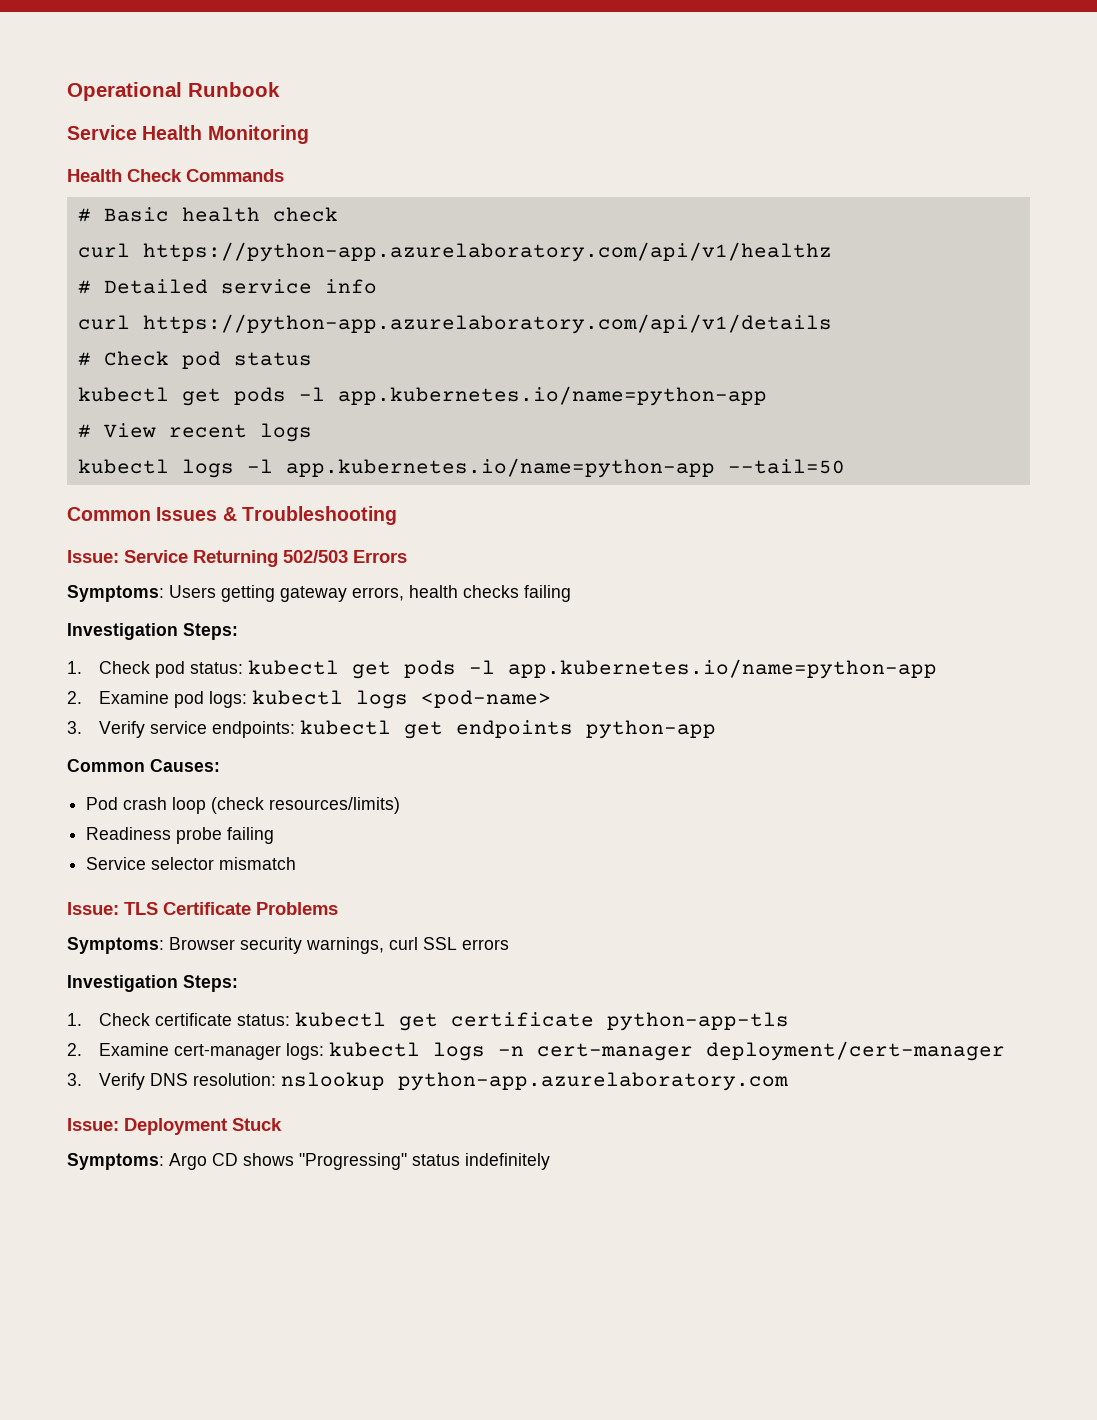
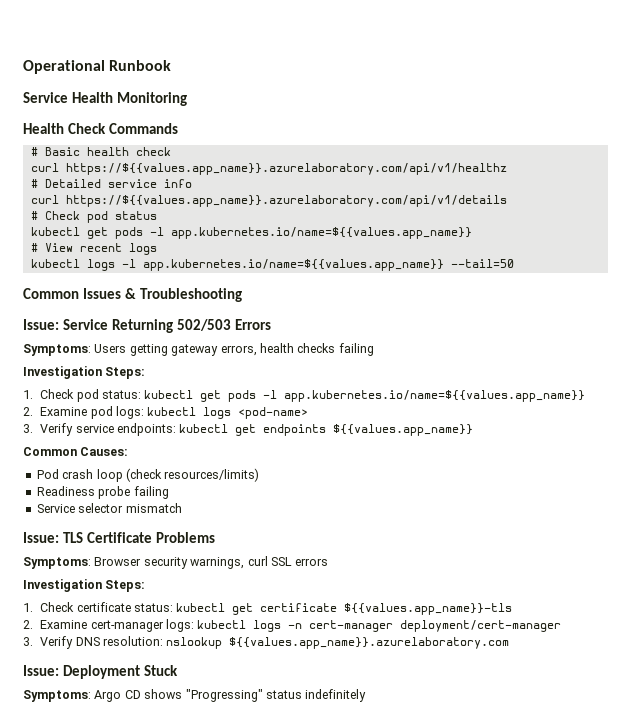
- curl https://python-app.azurelaboratory.com/api/v1/healthz
+ curl https://${{values.app_name}}.azurelaboratory.com/api/v1/healthz
- curl https://python-app.azurelaboratory.com/api/v1/details
+ curl https://${{values.app_name}}.azurelaboratory.com/api/v1/details
  # Check pod status
- kubectl get pods -l app.kubernetes.io/name=python-app
+ kubectl get pods -l app.kubernetes.io/name=${{values.app_name}}
- kubectl logs -l app.kubernetes.io/name=python-app --tail=50
+ kubectl logs -l app.kubernetes.io/name=${{values.app_name}} --tail=50
- 1. Check pod status: kubectl get pods -l app.kubernetes.io/name=python-app
+ 1. Check pod status: kubectl get pods -l app.kubernetes.io/name=${{values.app_name}}
- 3. Verify service endpoints: kubectl get endpoints python-app
+ 3. Verify service endpoints: kubectl get endpoints ${{values.app_name}}
- 1. Check certificate status: kubectl get certificate python-app-tls
+ 1. Check certificate status: kubectl get certificate ${{values.app_name}}-tls
- 3. Verify DNS resolution: nslookup python-app.azurelaboratory.com
+ 3. Verify DNS resolution: nslookup ${{values.app_name}}.azurelaboratory.com

